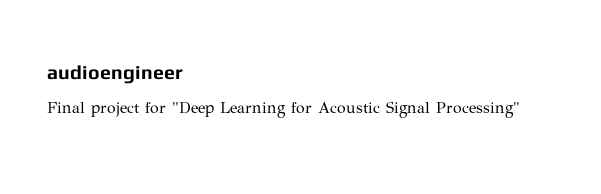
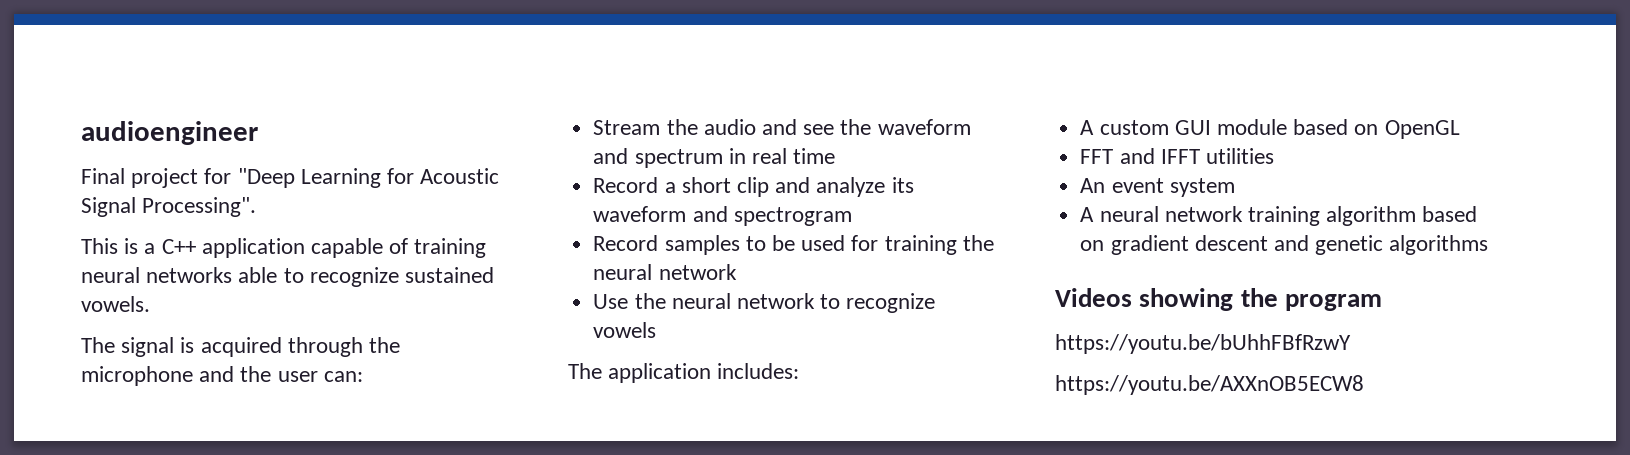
- Final project for "Deep Learning for Acoustic Signal Processing"
+ Final project for "Deep Learning for Acoustic Signal Processing".
+ This is a C++ application capable of training neural networks able to recognize sustained vowels.
+ The signal is acquired through the microphone and the user can:
+ Stream the audio and see the waveform and spectrum in real time
+ Record a short clip and analyze its waveform and spectrogram
+ Record samples to be used for training the neural network
+ Use the neural network to recognize vowels
+ The application includes:
+ A custom GUI module based on OpenGL
+ FFT and IFFT utilities
+ An event system
+ A neural network training algorithm based on gradient descent and genetic algorithms
+ Videos showing the program
+ https://youtu.be/bUhhFBfRzwY
+ https://youtu.be/AXXnOB5ECW8

